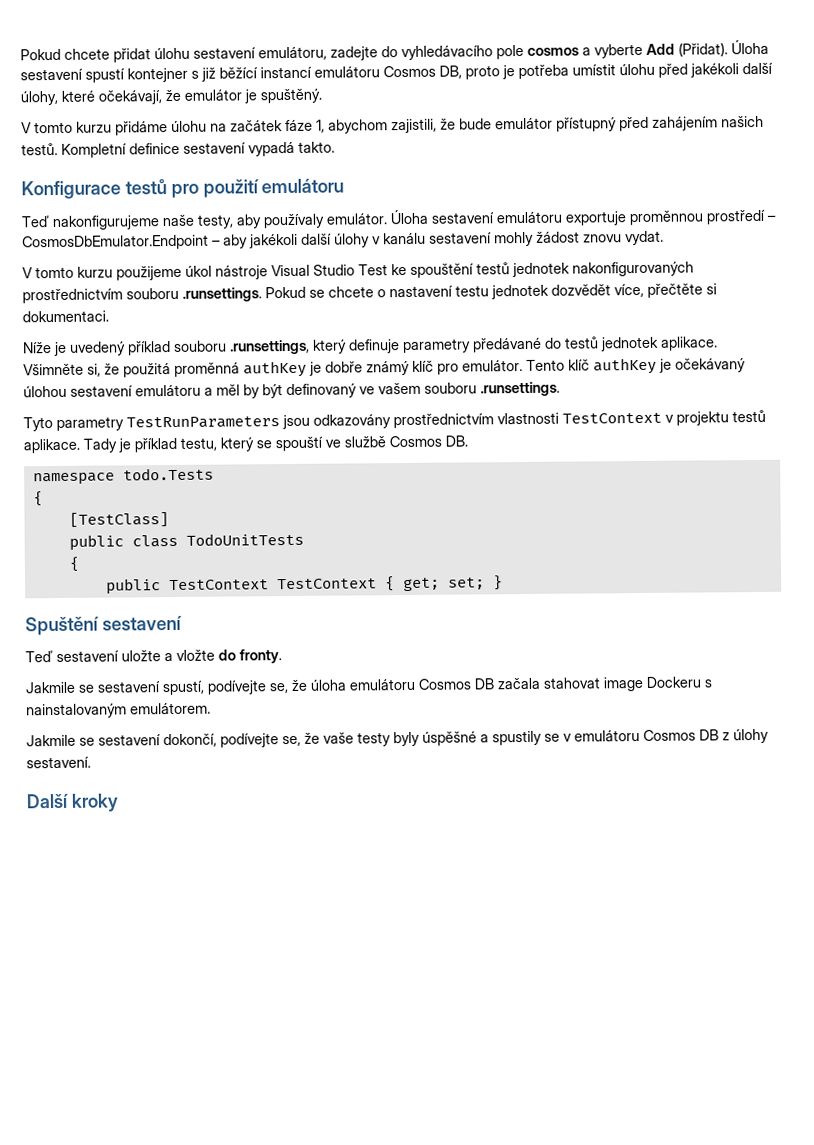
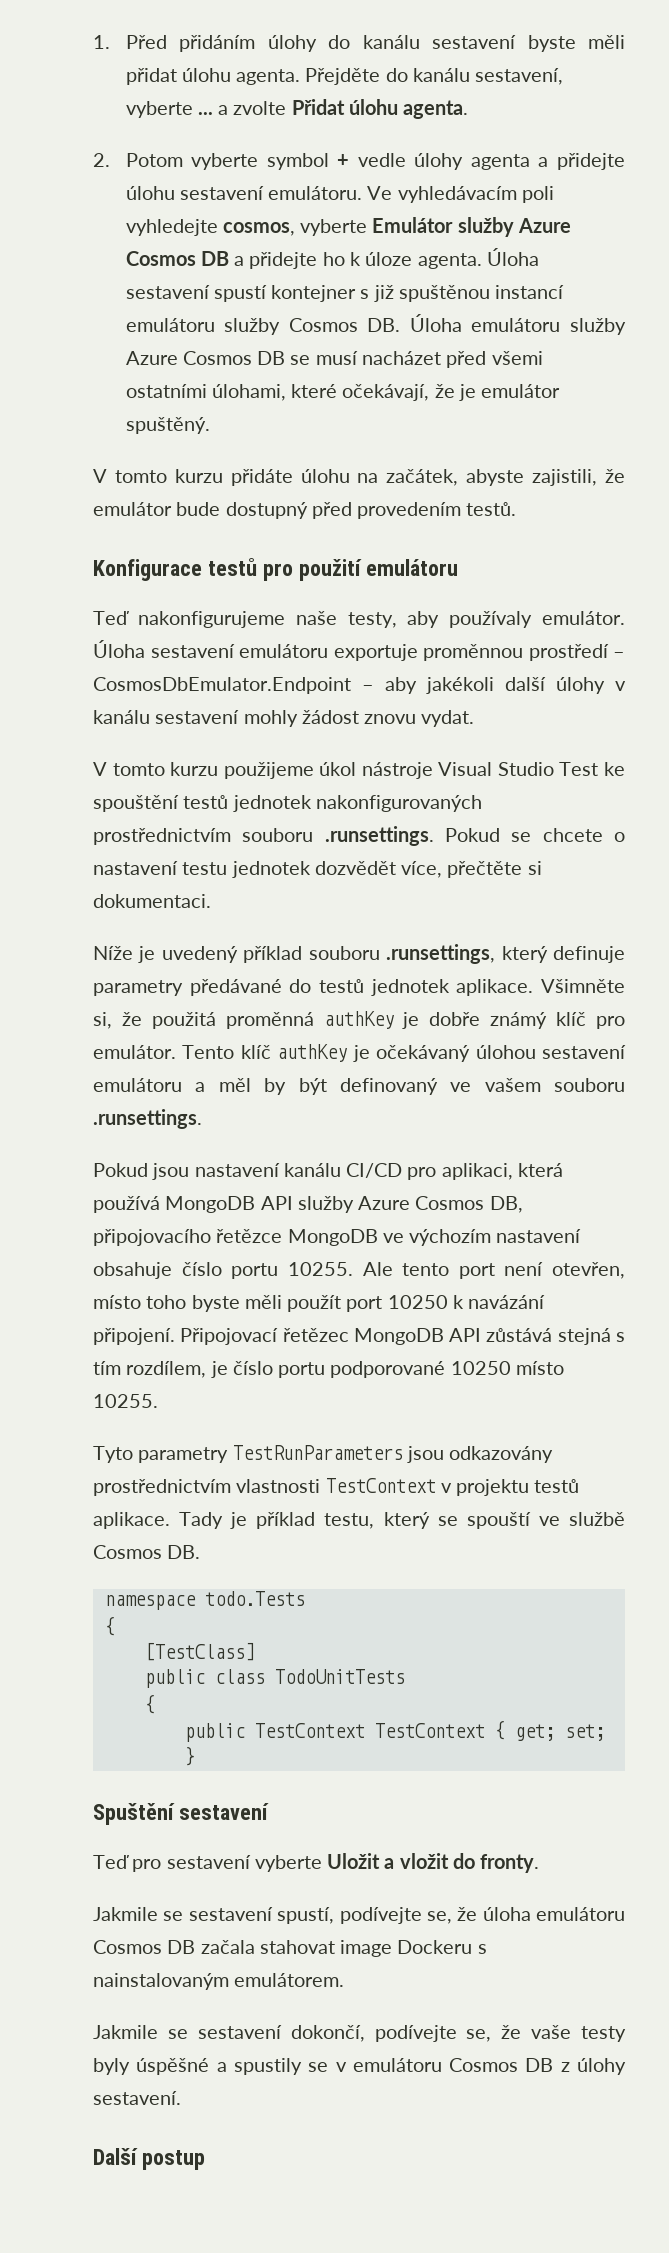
- Pokud chcete přidat úlohu sestavení emulátoru, zadejte do vyhledávacího pole cosmos a vyberte Add (Přidat).
+ 1. Před přidáním úlohy do kanálu sestavení byste měli přidat úlohu agenta. Přejděte do kanálu sestavení, vyberte ... a zvolte Přidat úlohu agenta.
+ 2. Potom vyberte symbol + vedle úlohy agenta a přidejte úlohu sestavení emulátoru. Ve vyhledávacím poli vyhledejte cosmos, vyberte Emulátor služby Azure Cosmos DB a přidejte ho k úloze agenta.
- Úloha sestavení spustí kontejner s již běžící instancí emulátoru Cosmos DB, proto je potřeba umístit úlohu před jakékoli další úlohy, které očekávají, že emulátor je spuštěný.
+ Úloha sestavení spustí kontejner s již spuštěnou instancí emulátoru služby Cosmos DB. Úloha emulátoru služby Azure Cosmos DB se musí nacházet před všemi ostatními úlohami, které očekávají, že je emulátor spuštěný.
- V tomto kurzu přidáme úlohu na začátek fáze 1, abychom zajistili, že bude emulátor přístupný před zahájením našich testů. Kompletní definice sestavení vypadá takto.
+ V tomto kurzu přidáte úlohu na začátek, abyste zajistili, že emulátor bude dostupný před provedením testů.
+ Pokud jsou nastavení kanálu CI/CD pro aplikaci, která používá MongoDB API služby Azure Cosmos DB, připojovacího řetězce MongoDB ve výchozím nastavení obsahuje číslo portu 10255. Ale tento port není otevřen, místo toho byste měli použít port 10250 k navázání připojení. Připojovací řetězec MongoDB API zůstává stejná s tím rozdílem, je číslo portu podporované 10250 místo 10255.
- Teď sestavení uložte a vložte do fronty.
+ Teď pro sestavení vyberte Uložit a vložit do fronty.
- Další kroky
+ Další postup

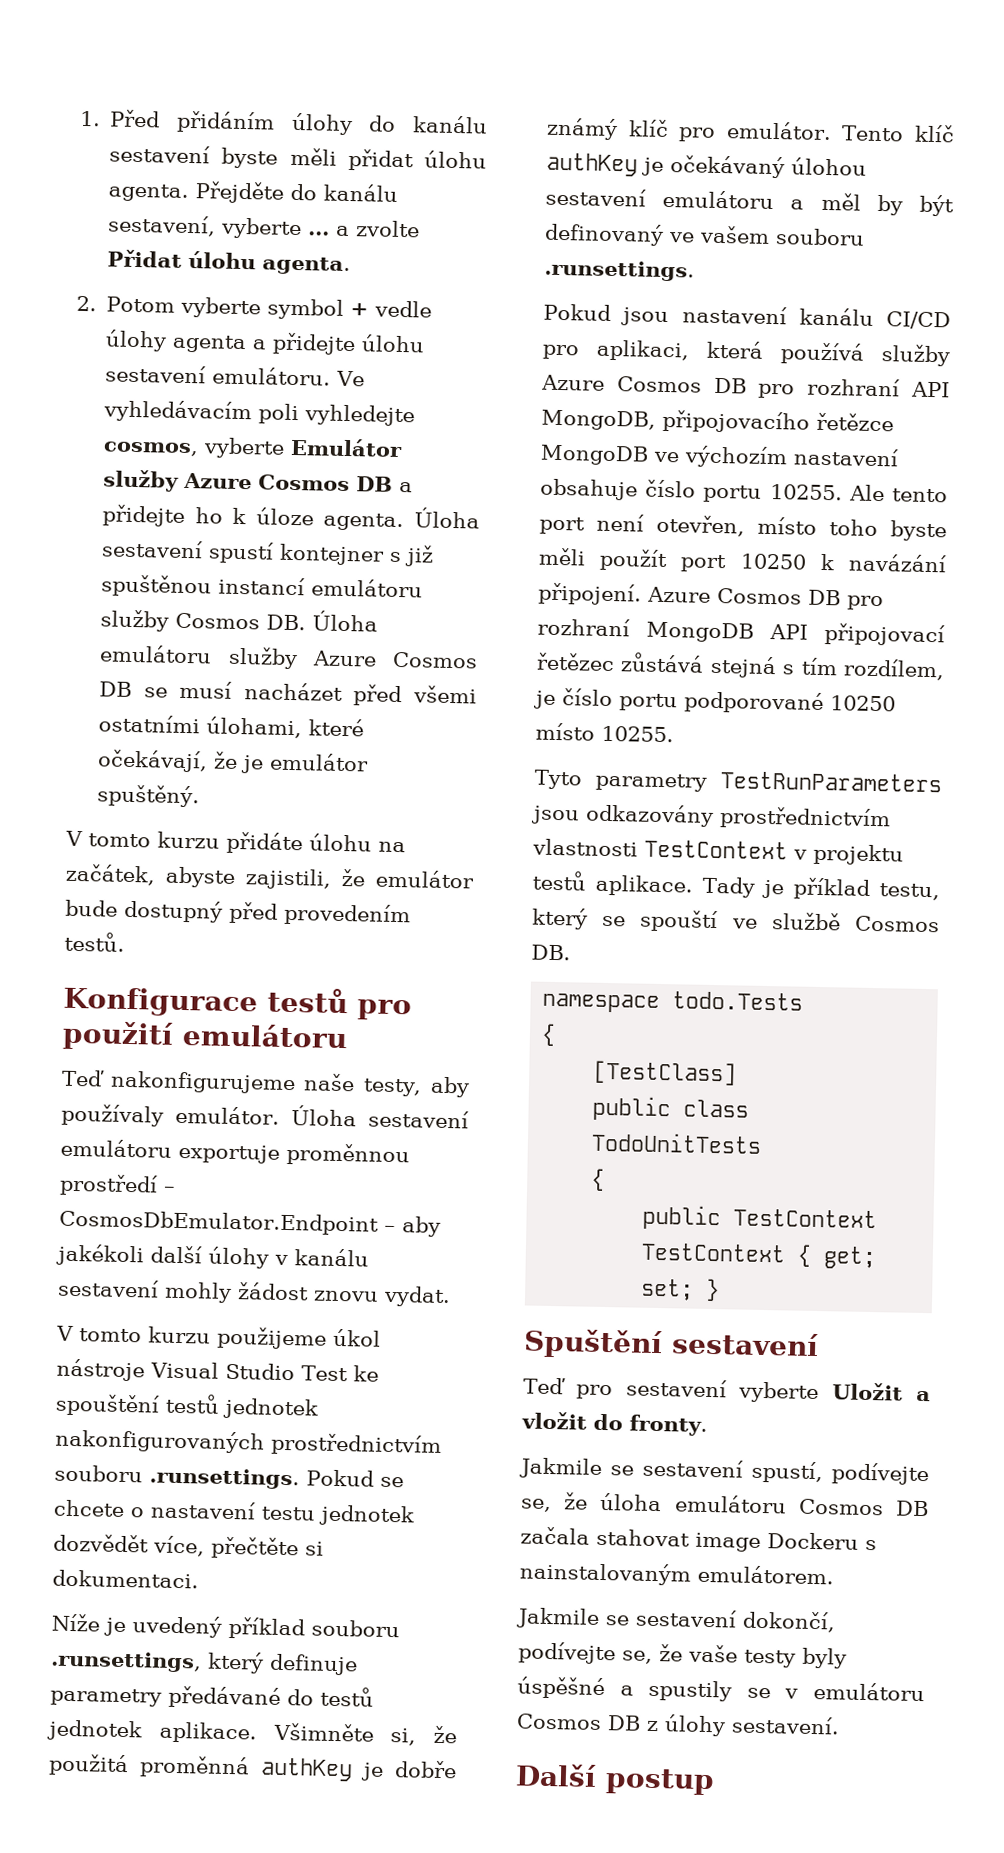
- Pokud jsou nastavení kanálu CI/CD pro aplikaci, která používá MongoDB API služby Azure Cosmos DB, připojovacího řetězce MongoDB ve výchozím nastavení obsahuje číslo portu 10255.
+ Pokud jsou nastavení kanálu CI/CD pro aplikaci, která používá služby Azure Cosmos DB pro rozhraní API MongoDB, připojovacího řetězce MongoDB ve výchozím nastavení obsahuje číslo portu 10255.
- Připojovací řetězec MongoDB API zůstává stejná s tím rozdílem, je číslo portu podporované 10250 místo 10255.
+ Azure Cosmos DB pro rozhraní MongoDB API připojovací řetězec zůstává stejná s tím rozdílem, je číslo portu podporované 10250 místo 10255.

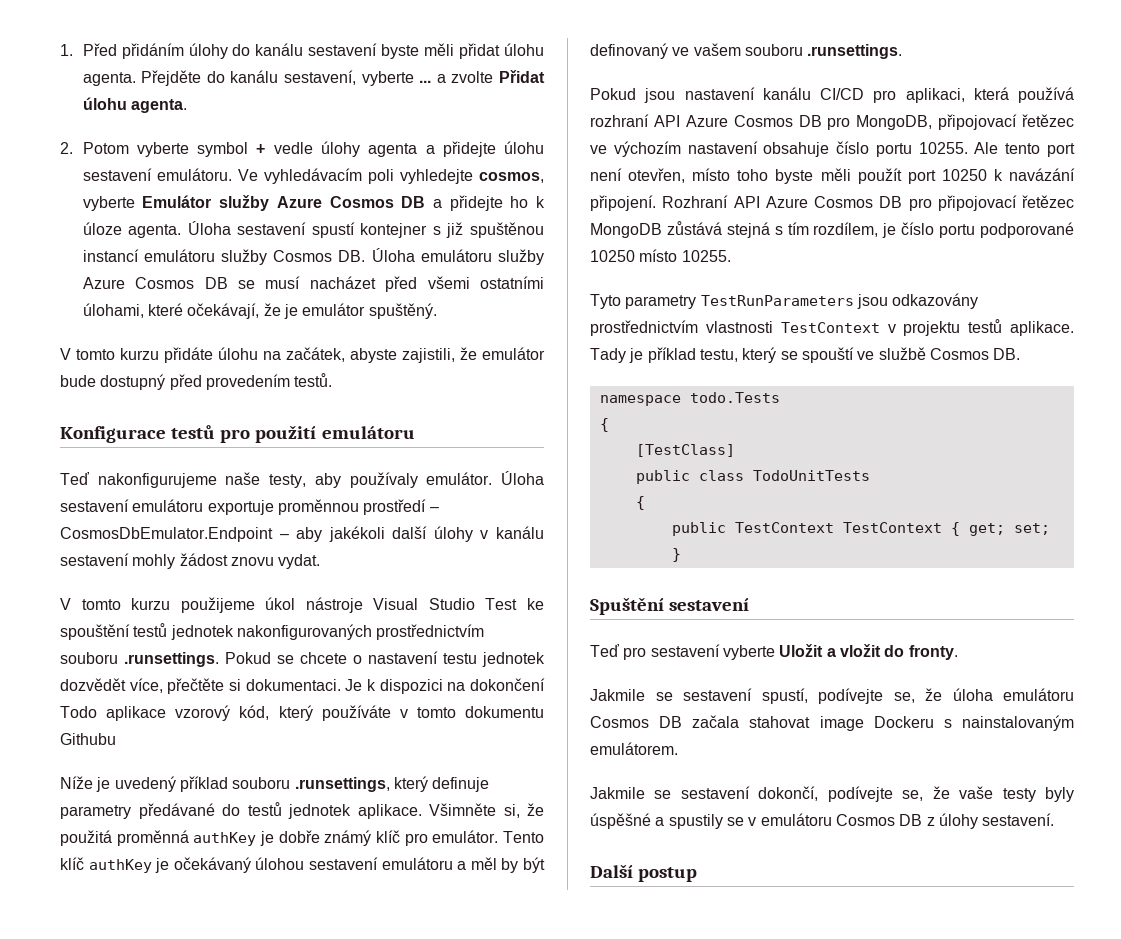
+ Je k dispozici na dokončení Todo aplikace vzorový kód, který používáte v tomto dokumentu Githubu
- Pokud jsou nastavení kanálu CI/CD pro aplikaci, která používá služby Azure Cosmos DB pro rozhraní API MongoDB, připojovacího řetězce MongoDB ve výchozím nastavení obsahuje číslo portu 10255.
+ Pokud jsou nastavení kanálu CI/CD pro aplikaci, která používá rozhraní API Azure Cosmos DB pro MongoDB, připojovací řetězec ve výchozím nastavení obsahuje číslo portu 10255.
- Azure Cosmos DB pro rozhraní MongoDB API připojovací řetězec zůstává stejná s tím rozdílem, je číslo portu podporované 10250 místo 10255.
+ Rozhraní API Azure Cosmos DB pro připojovací řetězec MongoDB zůstává stejná s tím rozdílem, je číslo portu podporované 10250 místo 10255.

